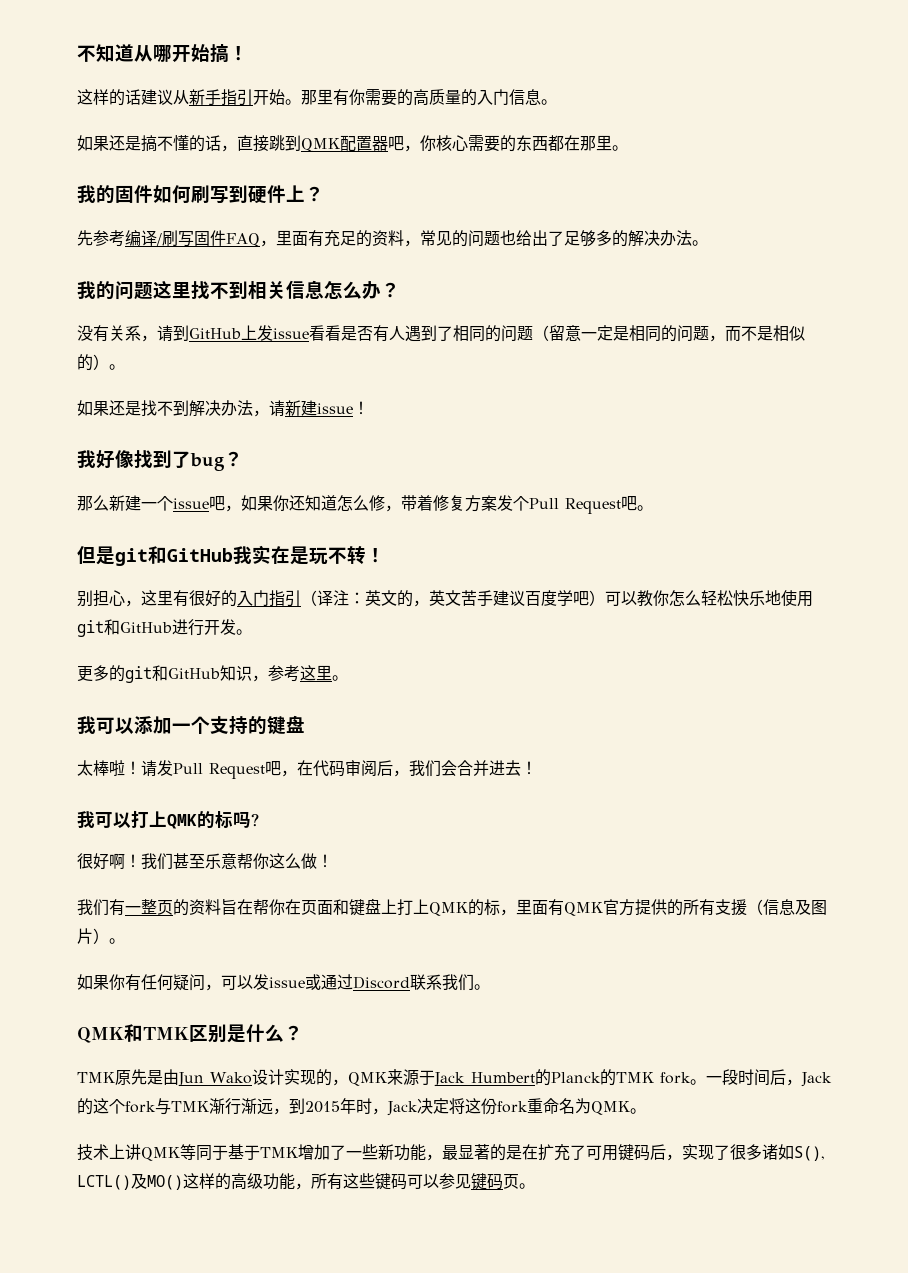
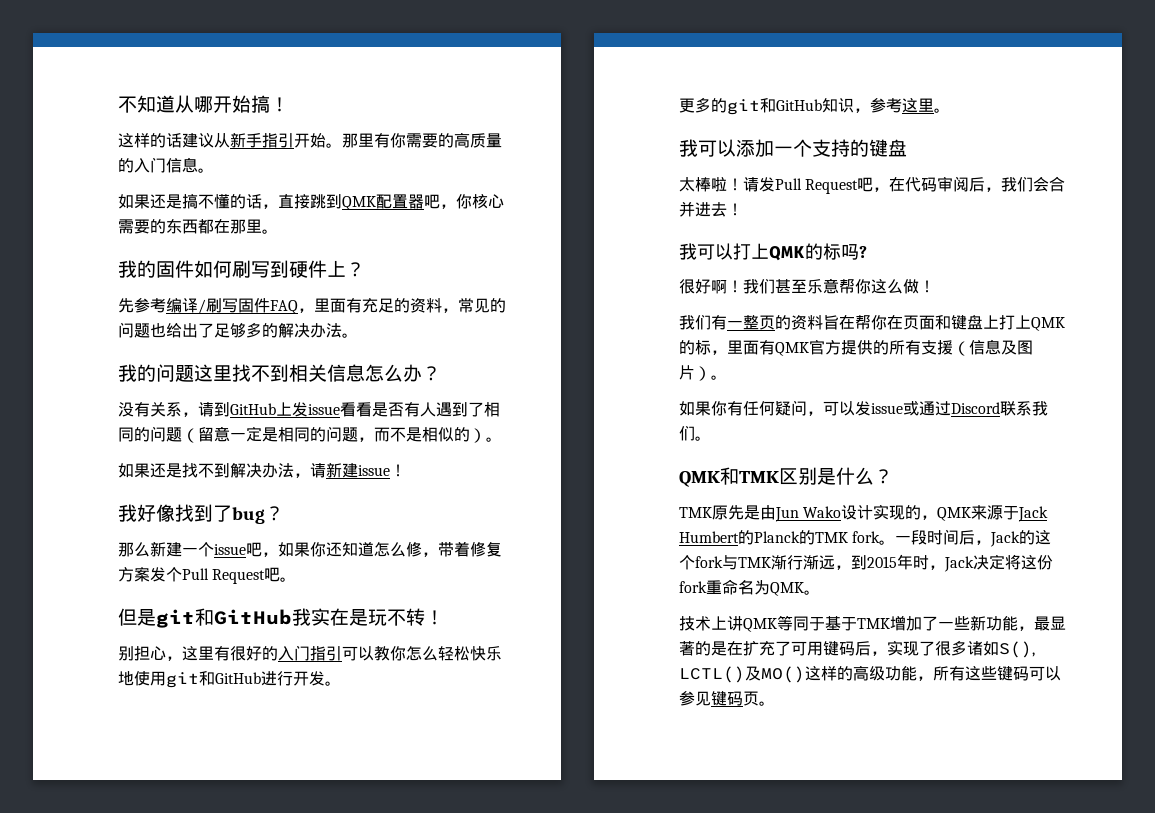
- 别担心，这里有很好的入门指引（译注：英文的，英文苦手建议百度学吧）可以教你怎么轻松快乐地使用git和GitHub进行开发。
+ 别担心，这里有很好的入门指引可以教你怎么轻松快乐地使用git和GitHub进行开发。

